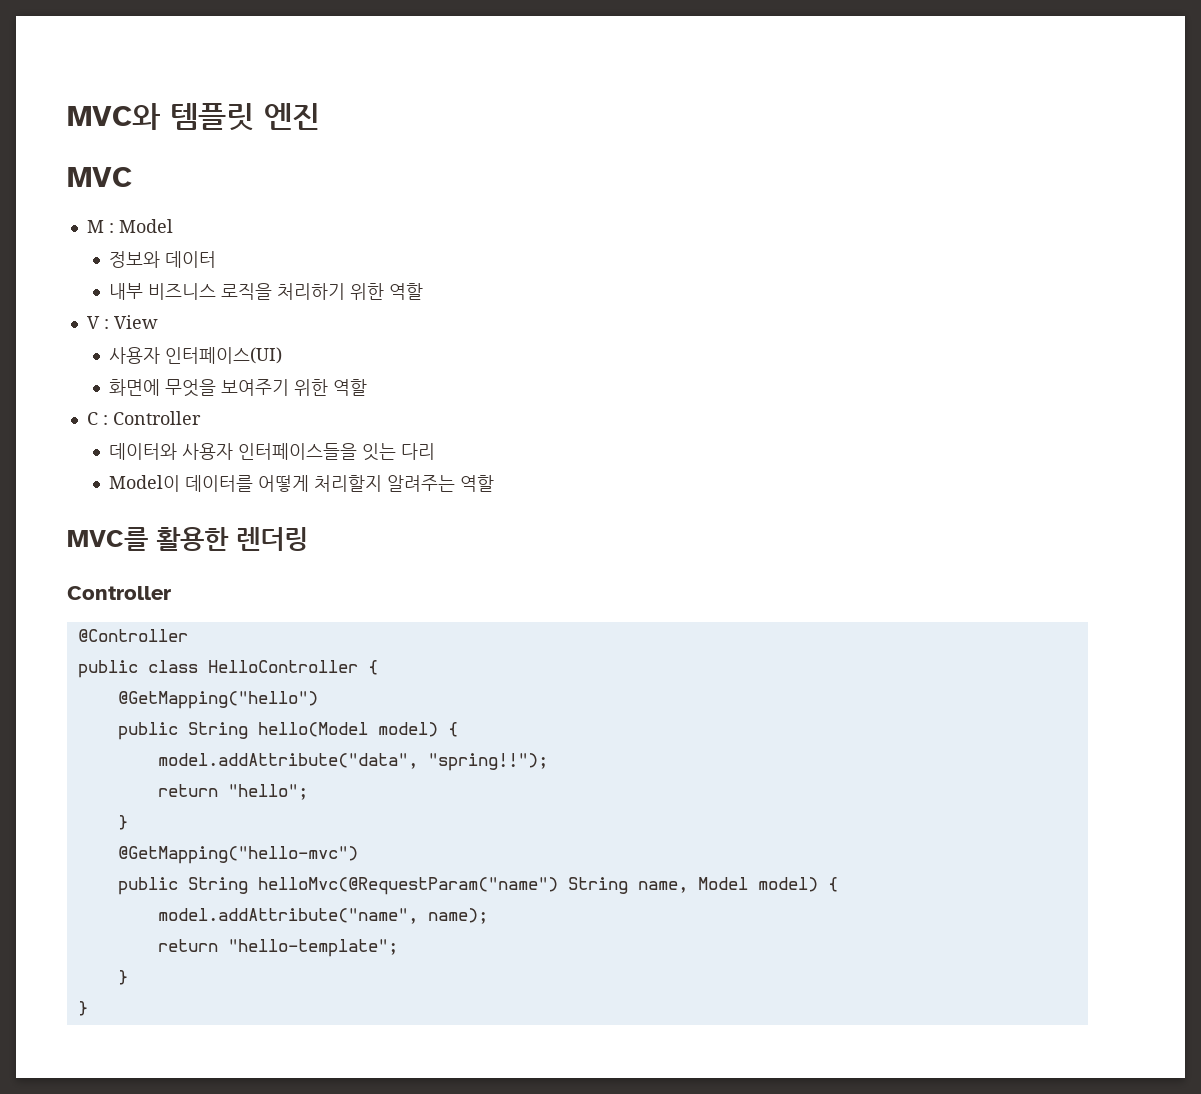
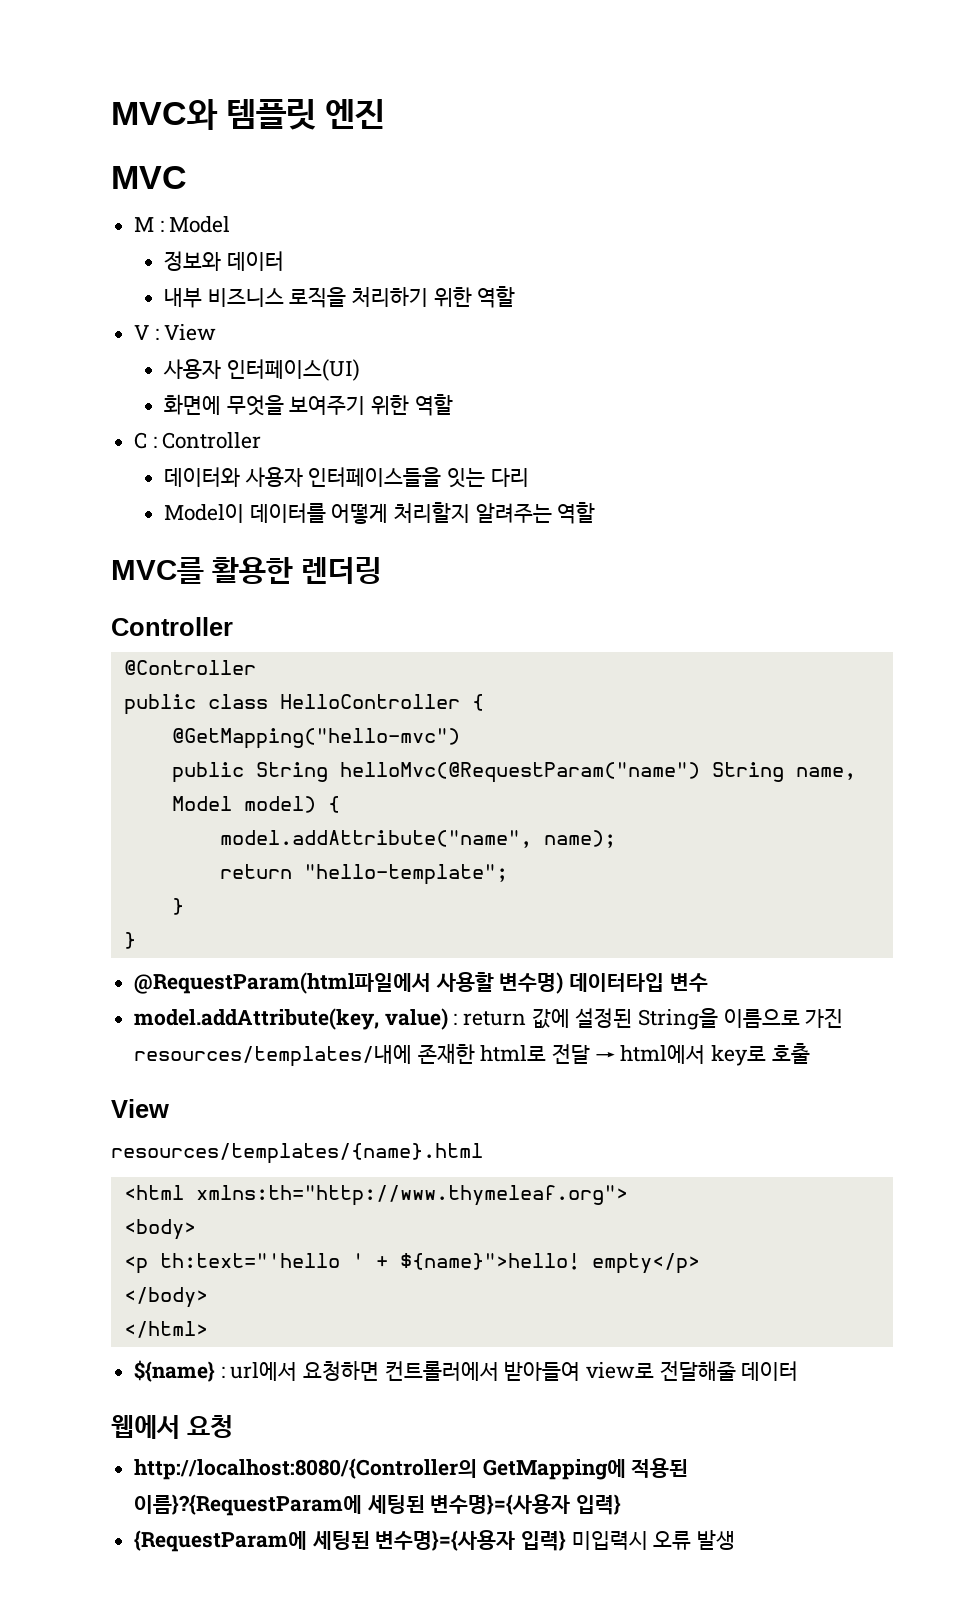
- @GetMapping("hello")
- public String hello(Model model) {
- model.addAttribute("data", "spring!!");
- return "hello";
- }
+ @RequestParam(html파일에서 사용할 변수명) 데이터타입 변수
+ model.addAttribute(key, value) : return 값에 설정된 String을 이름으로 가진 resources/templates/내에 존재한 html로 전달 → html에서 key로 호출
+ View
+ resources/templates/{name}.html
+ <html xmlns:th="http://www.thymeleaf.org">
+ <body>
+ <p th:text="'hello ' + ${name}">hello! empty</p>
+ </body>
+ </html>
+ ${name} : url에서 요청하면 컨트롤러에서 받아들여 view로 전달해줄 데이터
+ 웹에서 요청
+ http://localhost:8080/{Controller의 GetMapping에 적용된 이름}?{RequestParam에 세팅된 변수명}={사용자 입력}
+ {RequestParam에 세팅된 변수명}={사용자 입력} 미입력시 오류 발생

